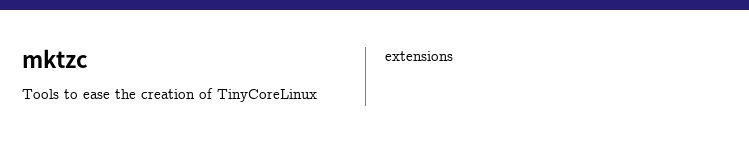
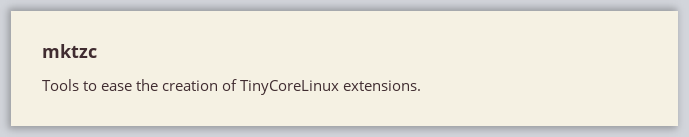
- Tools to ease the creation of TinyCoreLinux extensions
+ Tools to ease the creation of TinyCoreLinux extensions.

